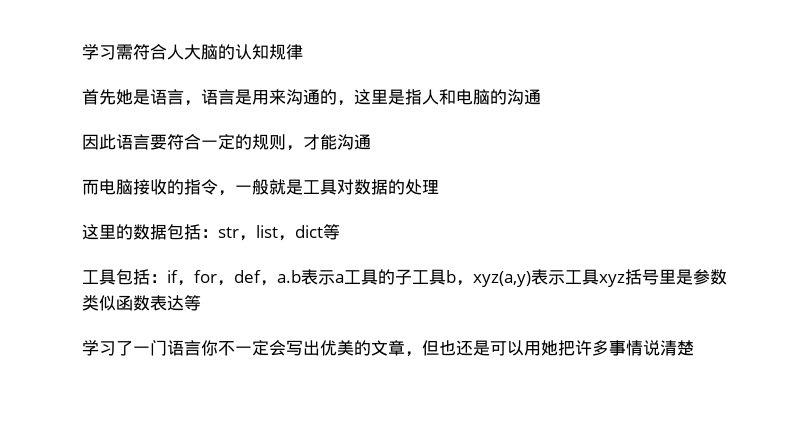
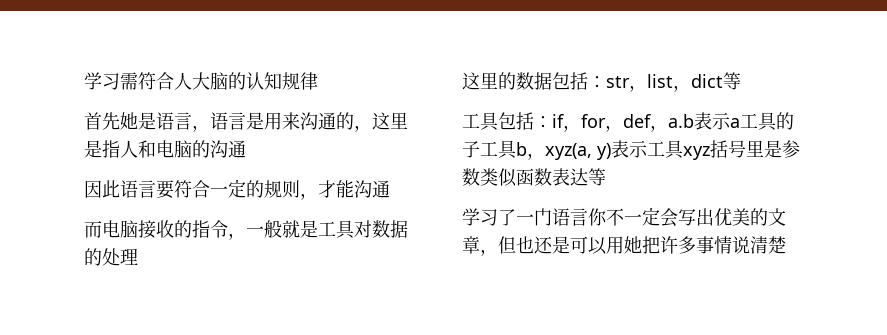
- 工具包括：if，for，def，a.b表示a工具的子工具b，xyz(a,y)表示工具xyz括号里是参数类似函数表达等
+ 工具包括：if，for，def，a.b表示a工具的子工具b，xyz(a, y)表示工具xyz括号里是参数类似函数表达等

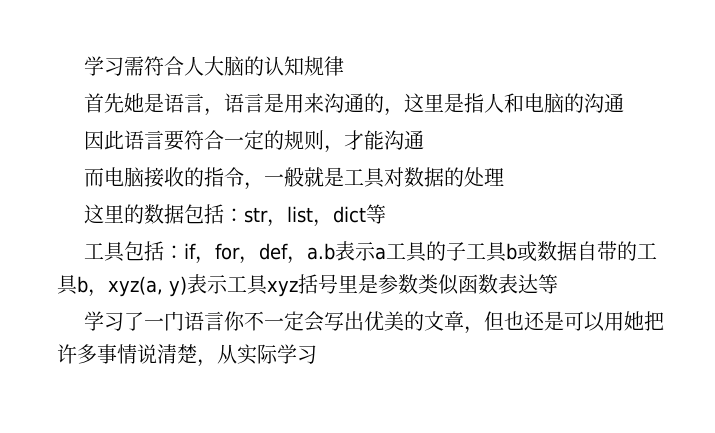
- 工具包括：if，for，def，a.b表示a工具的子工具b，xyz(a, y)表示工具xyz括号里是参数类似函数表达等
+ 工具包括：if，for，def，a.b表示a工具的子工具b或数据自带的工具b，xyz(a, y)表示工具xyz括号里是参数类似函数表达等
- 学习了一门语言你不一定会写出优美的文章，但也还是可以用她把许多事情说清楚
+ 学习了一门语言你不一定会写出优美的文章，但也还是可以用她把许多事情说清楚，从实际学习

